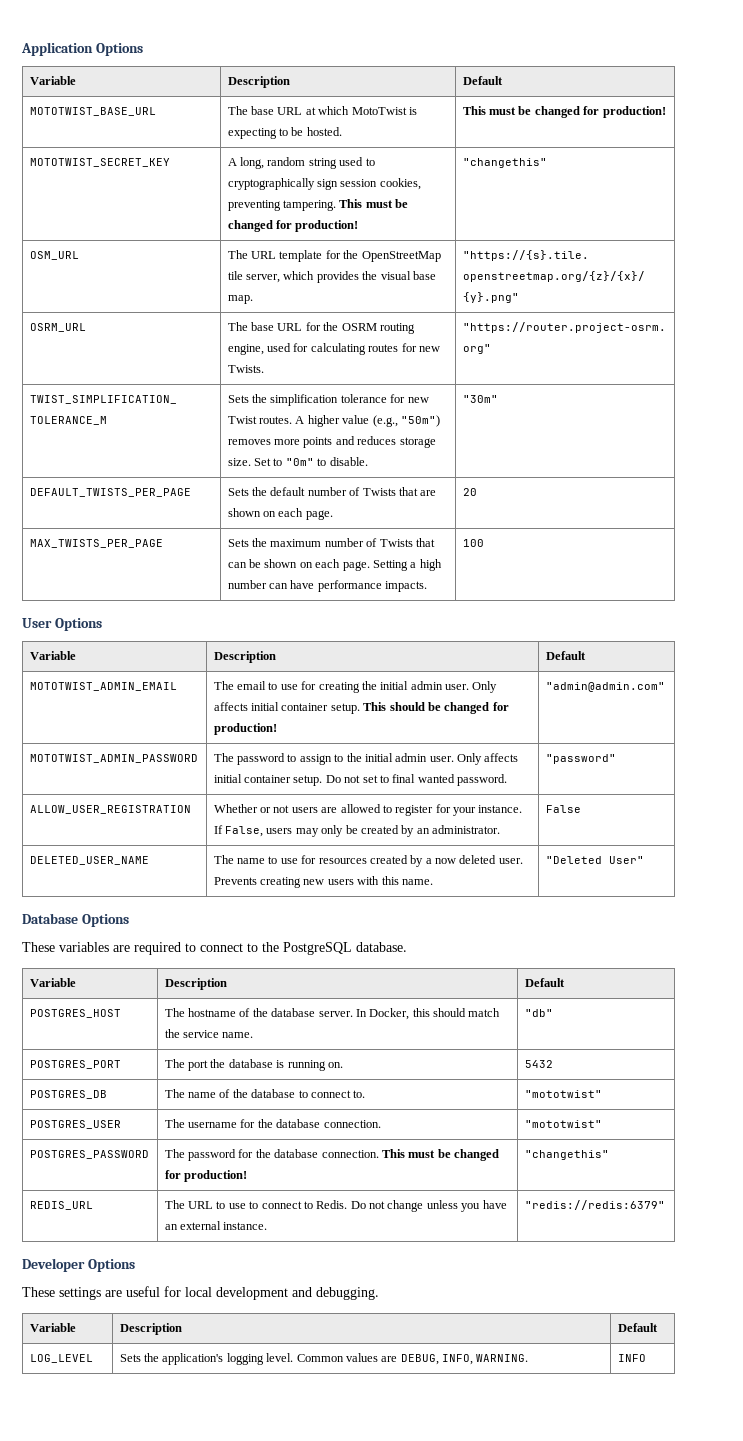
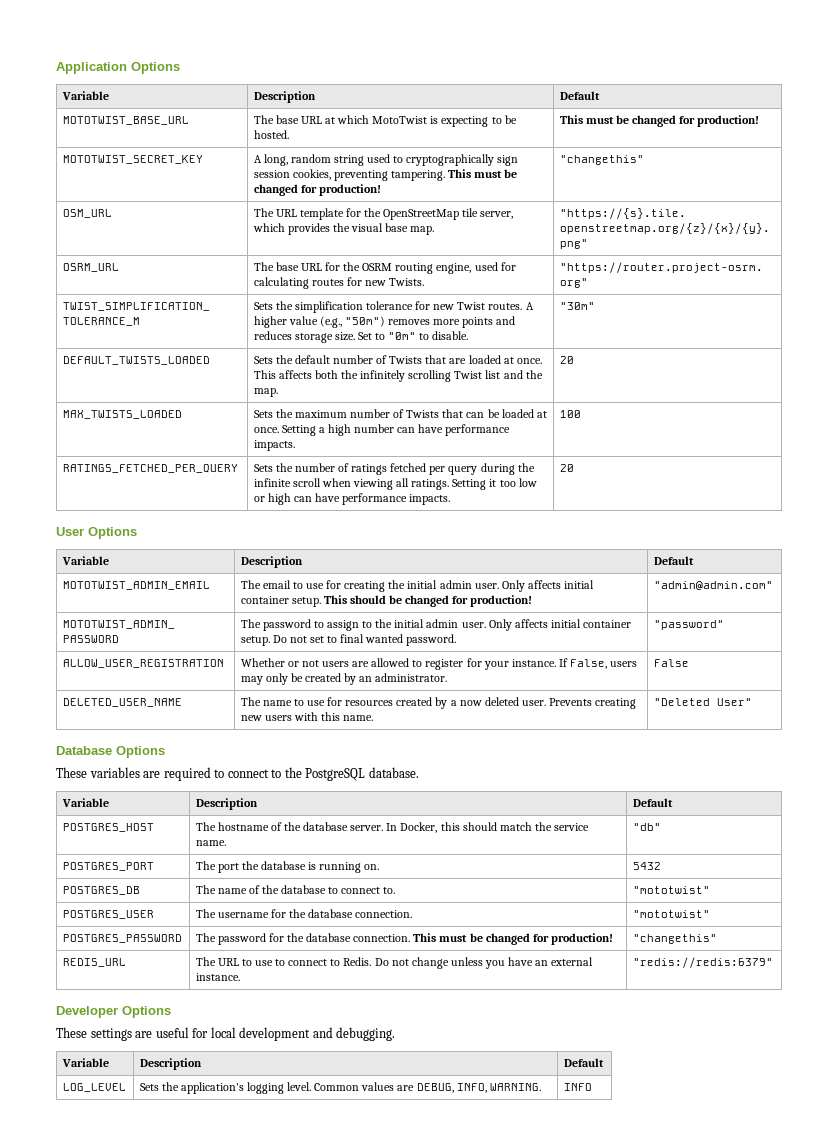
- DEFAULT_TWISTS_PER_PAGE | Sets the default number of Twists that are shown on each page. | 20
- MAX_TWISTS_PER_PAGE | Sets the maximum number of Twists that can be shown on each page. Setting a high number can have performance impacts. | 100
+ DEFAULT_TWISTS_LOADED | Sets the default number of Twists that are loaded at once. This affects both the infinitely scrolling Twist list and the map. | 20
+ MAX_TWISTS_LOADED | Sets the maximum number of Twists that can be loaded at once. Setting a high number can have performance impacts. | 100
+ RATINGS_FETCHED_PER_QUERY | Sets the number of ratings fetched per query during the infinite scroll when viewing all ratings. Setting it too low or high can have performance impacts. | 20

